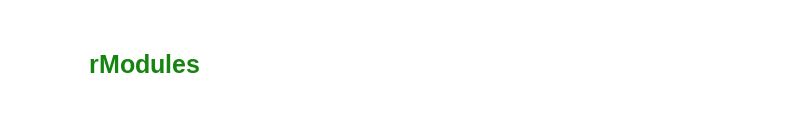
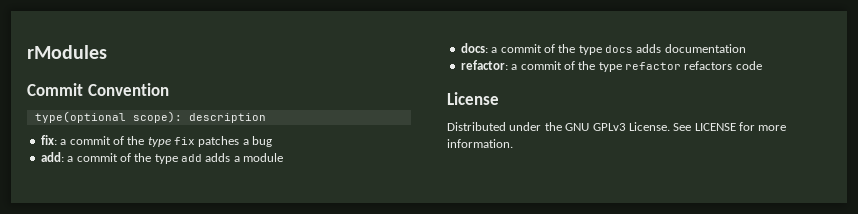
+ Commit Convention
+ type(optional scope): description
+ fix: a commit of the type fix patches a bug
+ add: a commit of the type add adds a module
+ docs: a commit of the type docs adds documentation
+ refactor: a commit of the type refactor refactors code
+ License
+ Distributed under the GNU GPLv3 License. See LICENSE for more information.

